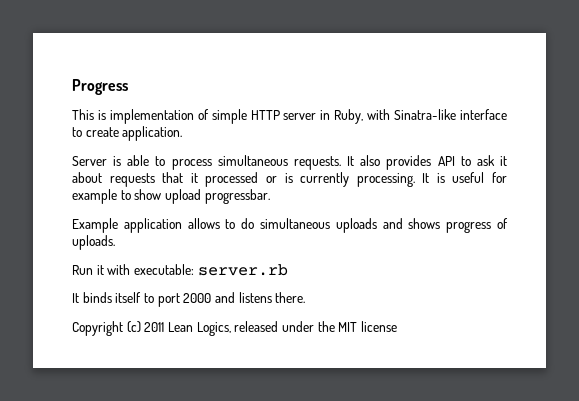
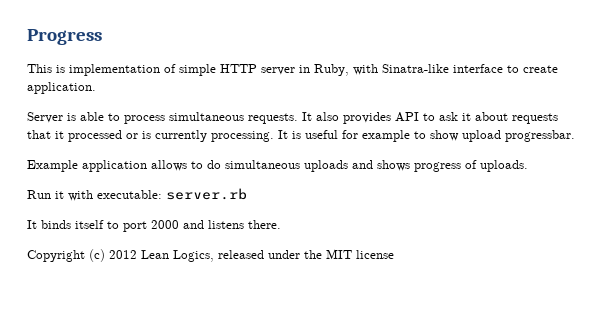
- Copyright (c) 2011 Lean Logics, released under the MIT license
+ Copyright (c) 2012 Lean Logics, released under the MIT license

